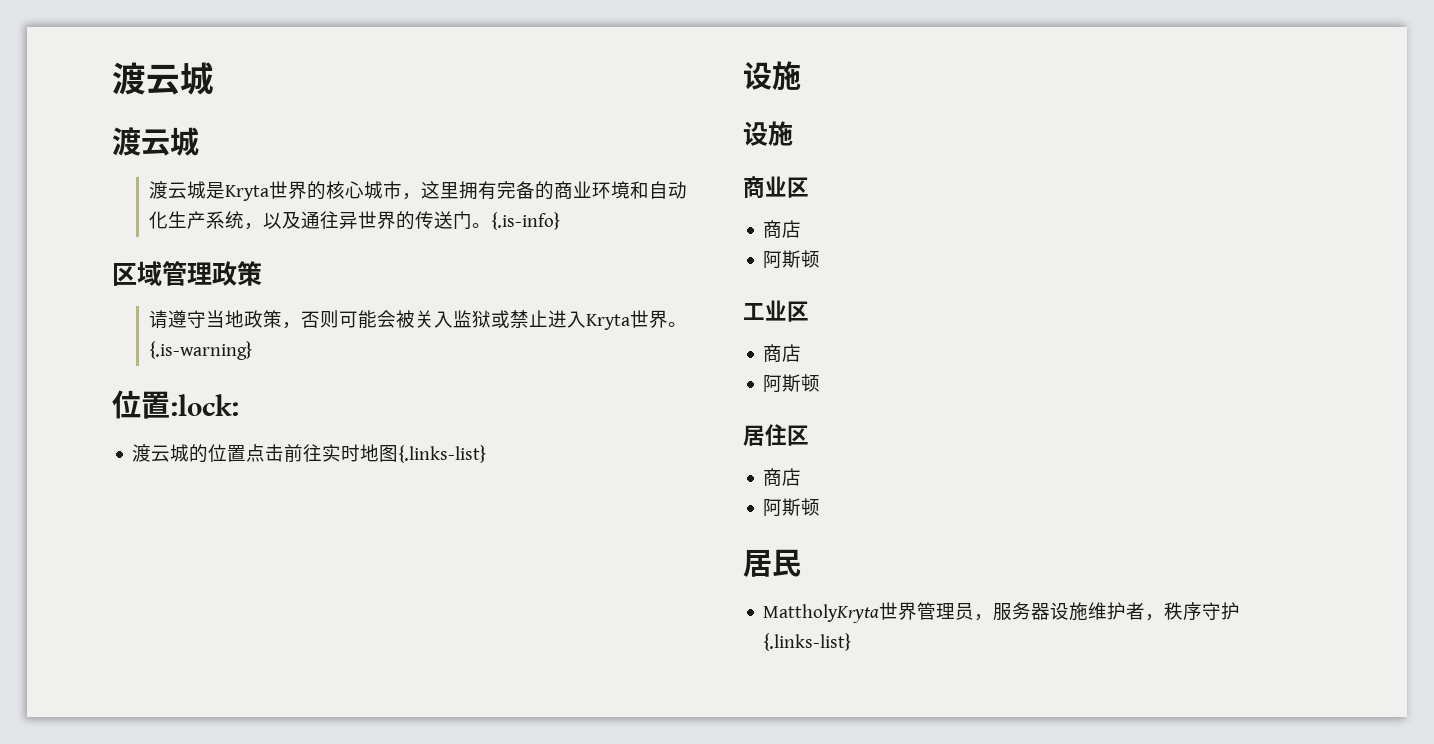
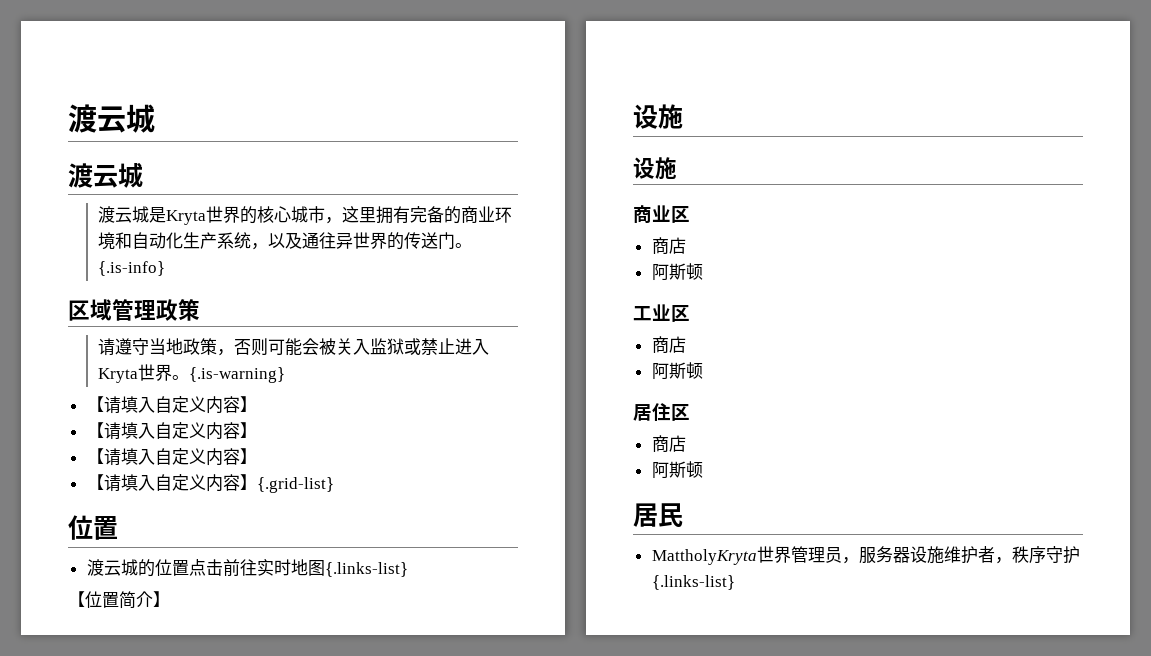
  {.is-warning}
- 位置:lock:
+ 【请填入自定义内容】
+ 【请填入自定义内容】
+ 【请填入自定义内容】
+ 【请填入自定义内容】{.grid-list}
+ 位置
+ 【位置简介】

